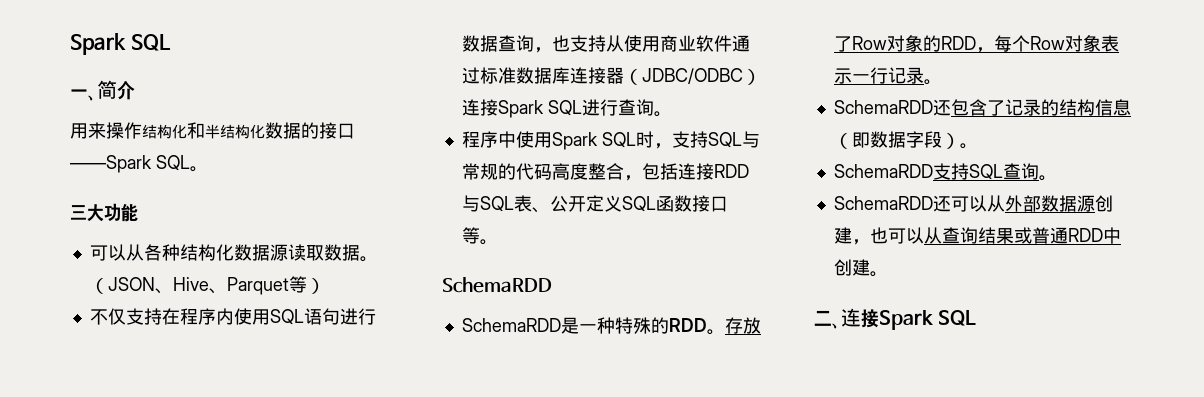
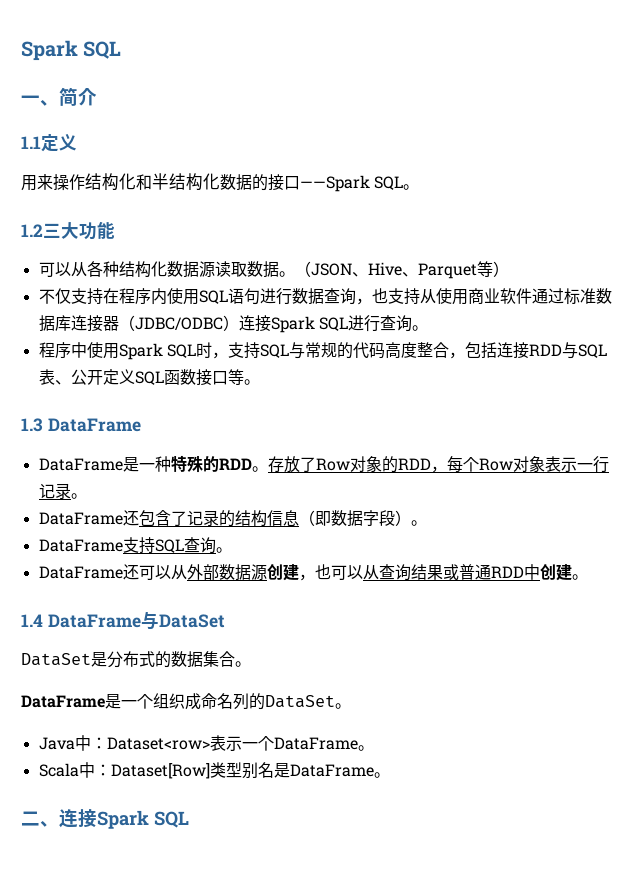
+ 1.1定义
- 三大功能
+ 1.2三大功能
  程序中使用Spark SQL时，支持SQL与常规的代码高度整合，包括连接RDD与SQL表、公开定义SQL函数接口等。
- SchemaRDD
- SchemaRDD是一种特殊的RDD。
+ 1.3 DataFrame
+ DataFrame是一种特殊的RDD。
- SchemaRDD还包含了记录的结构信息（即数据字段）。
+ DataFrame还包含了记录的结构信息（即数据字段）。
- SchemaRDD支持SQL查询。
+ DataFrame支持SQL查询。
- SchemaRDD还可以从外部数据源创建，也可以从查询结果或普通RDD中创建。
+ DataFrame还可以从外部数据源创建，也可以从查询结果或普通RDD中创建。
+ 1.4 DataFrame与DataSet
+ DataSet是分布式的数据集合。
+ DataFrame是一个组织成命名列的DataSet。
+ Java中：Dataset<row>表示一个DataFrame。
+ Scala中：Dataset[Row]类型别名是DataFrame。

